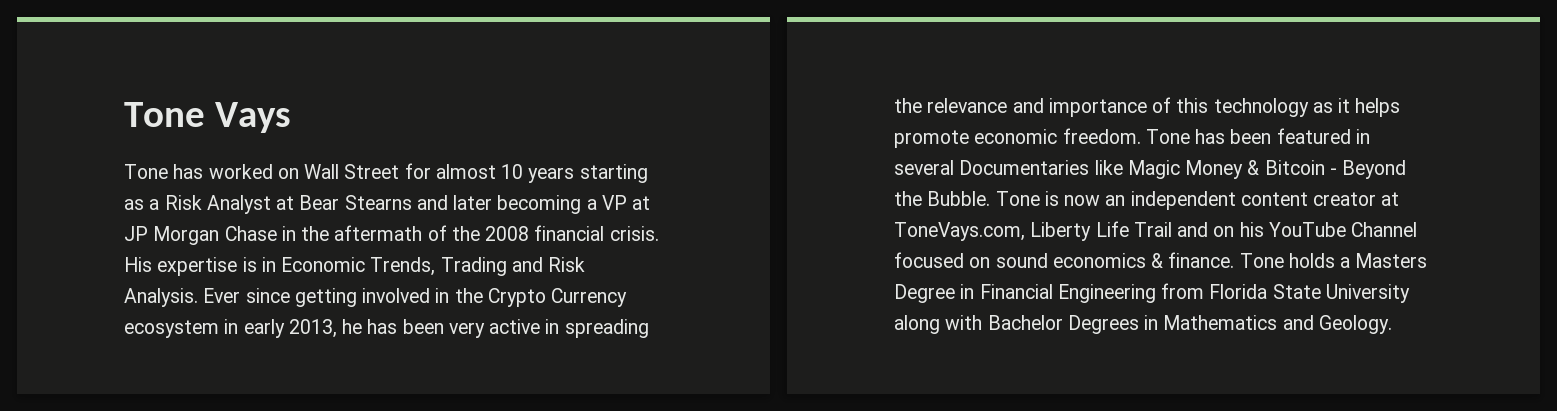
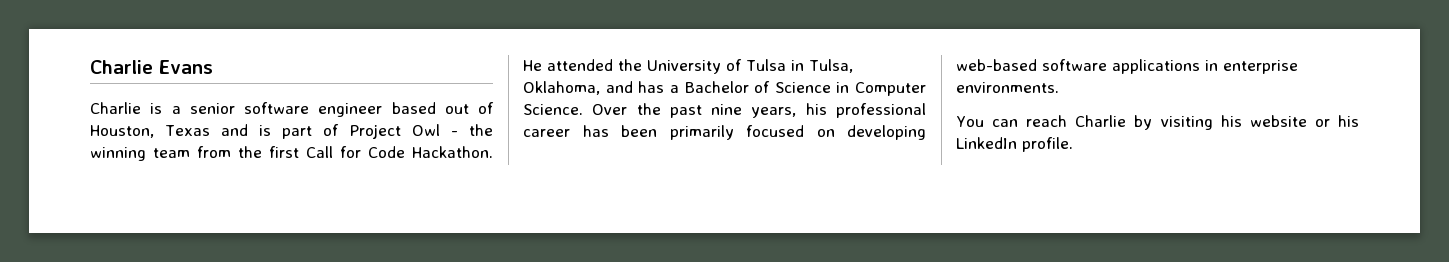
- Tone Vays
- Tone has worked on Wall Street for almost 10 years starting as a Risk Analyst at Bear Stearns and later becoming a VP at JP Morgan Chase in the aftermath of the 2008 financial crisis. His expertise is in Economic Trends, Trading and Risk Analysis. Ever since getting involved in the Crypto Currency ecosystem in early 2013, he has been very active in spreading the relevance and importance of this technology as it helps promote economic freedom. Tone has been featured in several Documentaries like Magic Money & Bitcoin - Beyond the Bubble. Tone is now an independent content creator at ToneVays.com, Liberty Life Trail and on his YouTube Channel focused on sound economics & finance. Tone holds a Masters Degree in Financial Engineering from Florida State University along with Bachelor Degrees in Mathematics and Geology.
+ Charlie Evans
+ Charlie is a senior software engineer based out of Houston, Texas and is part of Project Owl - the winning team from the first Call for Code Hackathon. He attended the University of Tulsa in Tulsa, Oklahoma, and has a Bachelor of Science in Computer Science. Over the past nine years, his professional career has been primarily focused on developing web-based software applications in enterprise environments.
+ You can reach Charlie by visiting his website or his LinkedIn profile.

